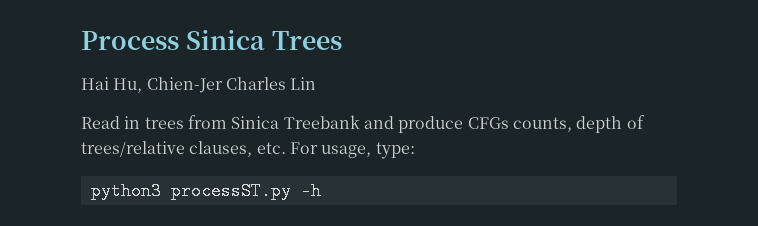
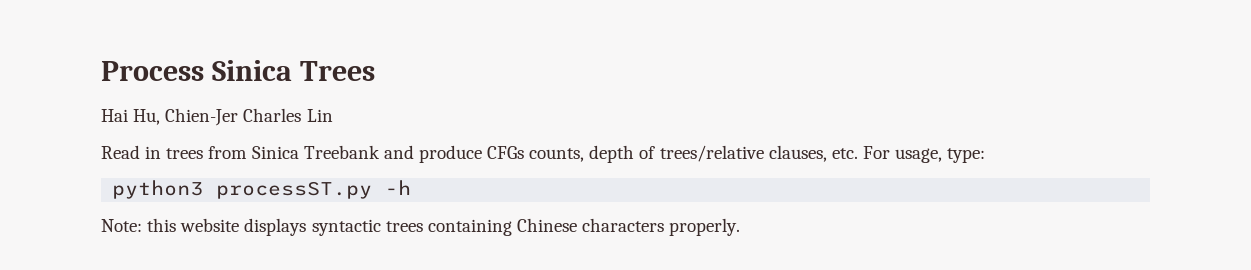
+ Note: this website displays syntactic trees containing Chinese characters properly.

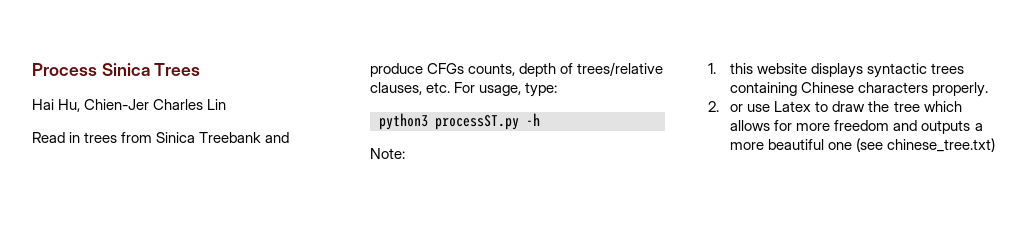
- Note: this website displays syntactic trees containing Chinese characters properly.
+ Note:
+ 1. this website displays syntactic trees containing Chinese characters properly.
+ 2. or use Latex to draw the tree which allows for more freedom and outputs a more beautiful one (see chinese_tree.txt)

